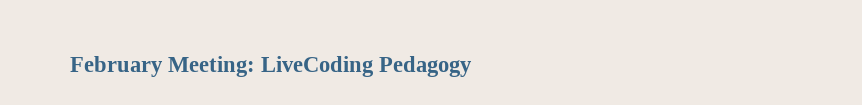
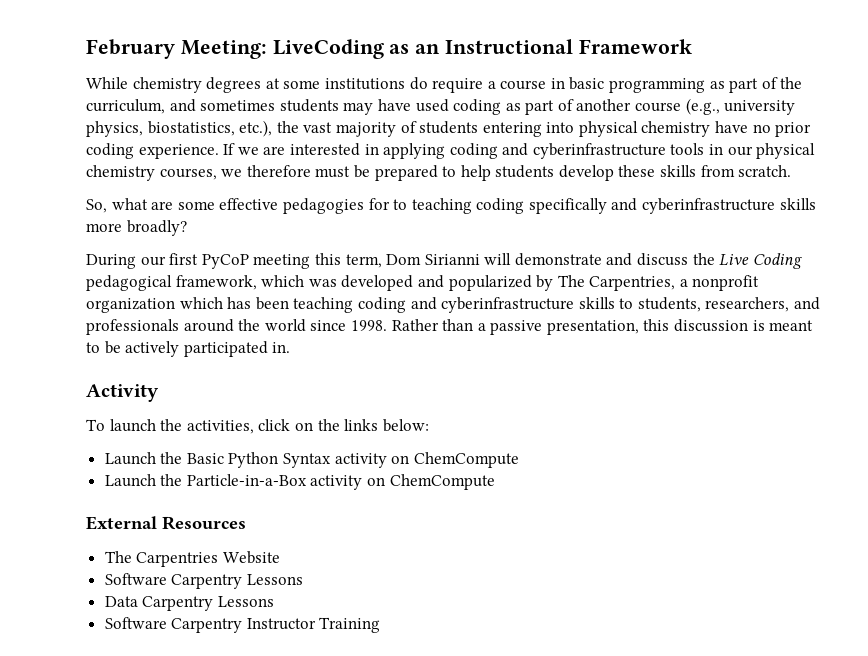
- February Meeting: LiveCoding Pedagogy
+ February Meeting: LiveCoding as an Instructional Framework
+ While chemistry degrees at some institutions do require a course in basic programming as part of the curriculum, and sometimes students may have used coding as part of another course (e.g., university physics, biostatistics, etc.), the vast majority of students entering into physical chemistry have no prior coding experience. If we are interested in applying coding and cyberinfrastructure tools in our physical chemistry courses, we therefore must be prepared to help students develop these skills from scratch.
+ So, what are some effective pedagogies for to teaching coding specifically and cyberinfrastructure skills more broadly?
+ During our first PyCoP meeting this term, Dom Sirianni will demonstrate and discuss the Live Coding pedagogical framework, which was developed and popularized by The Carpentries, a nonprofit organization which has been teaching coding and cyberinfrastructure skills to students, researchers, and professionals around the world since 1998. Rather than a passive presentation, this discussion is meant to be actively participated in.
+ Activity
+ To launch the activities, click on the links below:
+ Launch the Basic Python Syntax activity on ChemCompute
+ Launch the Particle-in-a-Box activity on ChemCompute
+ External Resources
+ The Carpentries Website
+ Software Carpentry Lessons
+ Data Carpentry Lessons
+ Software Carpentry Instructor Training

